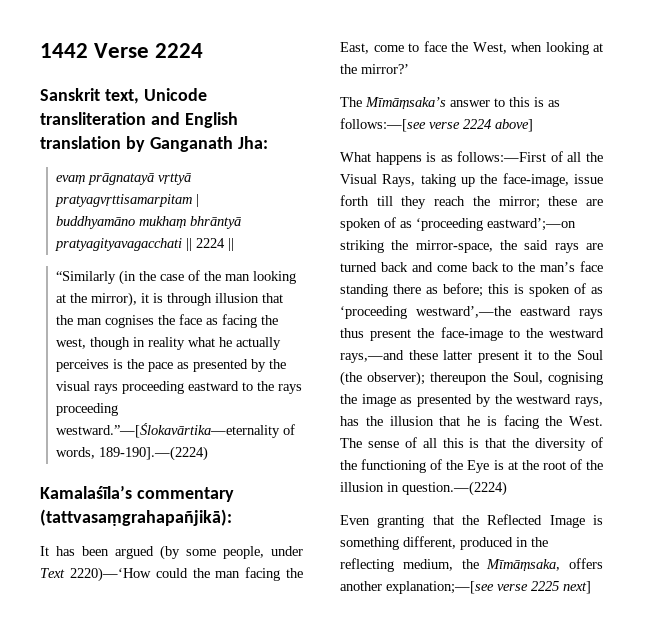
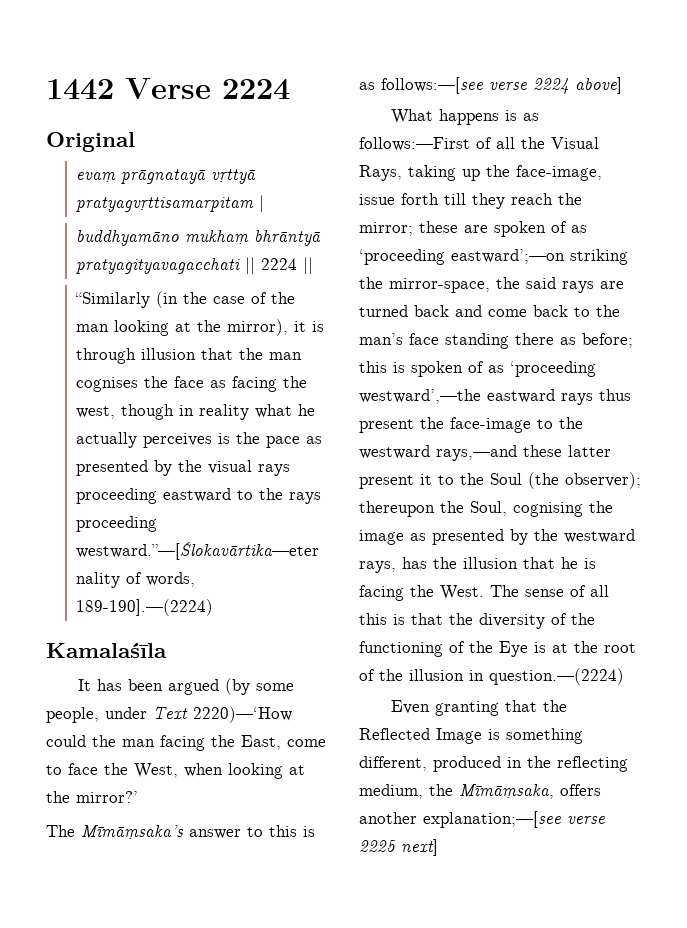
- Sanskrit text, Unicode transliteration and English translation by Ganganath Jha:
+ Original
- Kamalaśīla’s commentary (tattvasaṃgrahapañjikā):
+ Kamalaśīla

